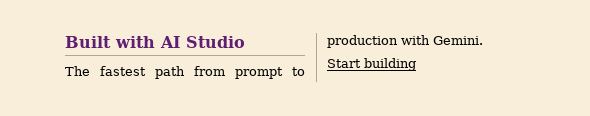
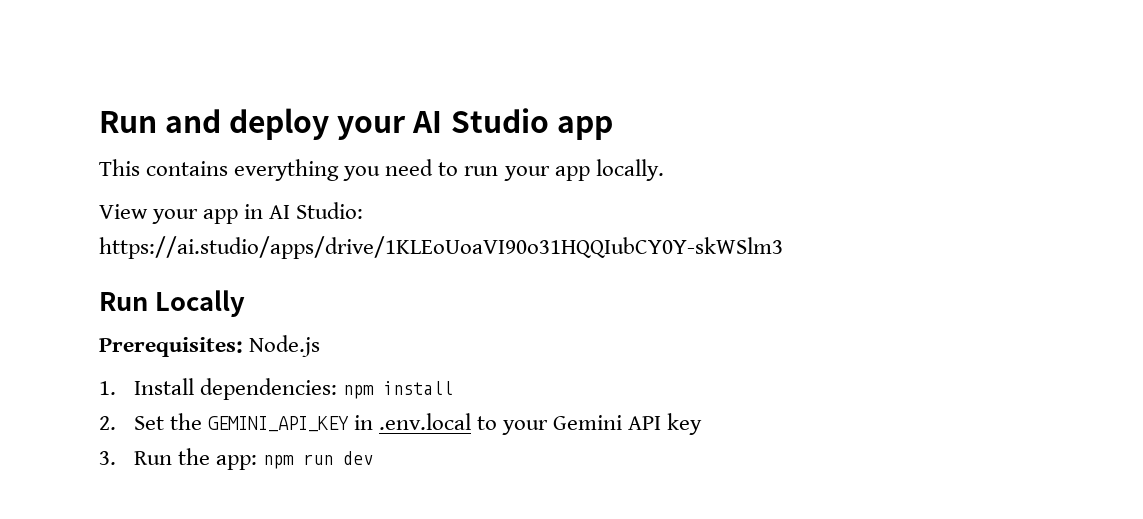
- Built with AI Studio
- The fastest path from prompt to production with Gemini.
- Start building
+ Run and deploy your AI Studio app
+ This contains everything you need to run your app locally.
+ View your app in AI Studio: https://ai.studio/apps/drive/1KLEoUoaVI90o31HQQIubCY0Y-skWSlm3
+ Run Locally
+ Prerequisites: Node.js
+ 1. Install dependencies: npm install
+ 2. Set the GEMINI_API_KEY in .env.local to your Gemini API key
+ 3. Run the app: npm run dev

